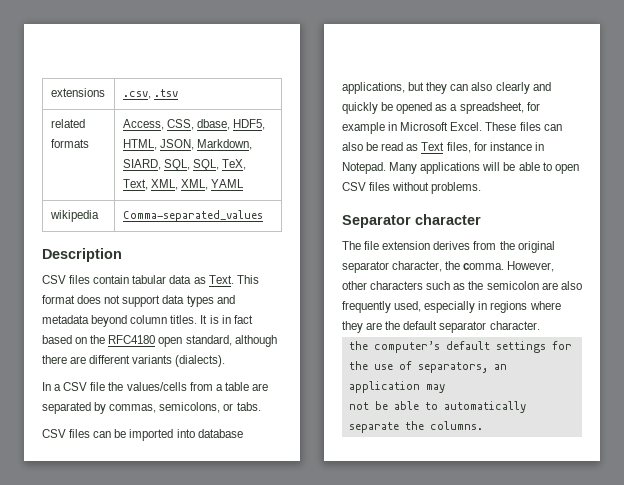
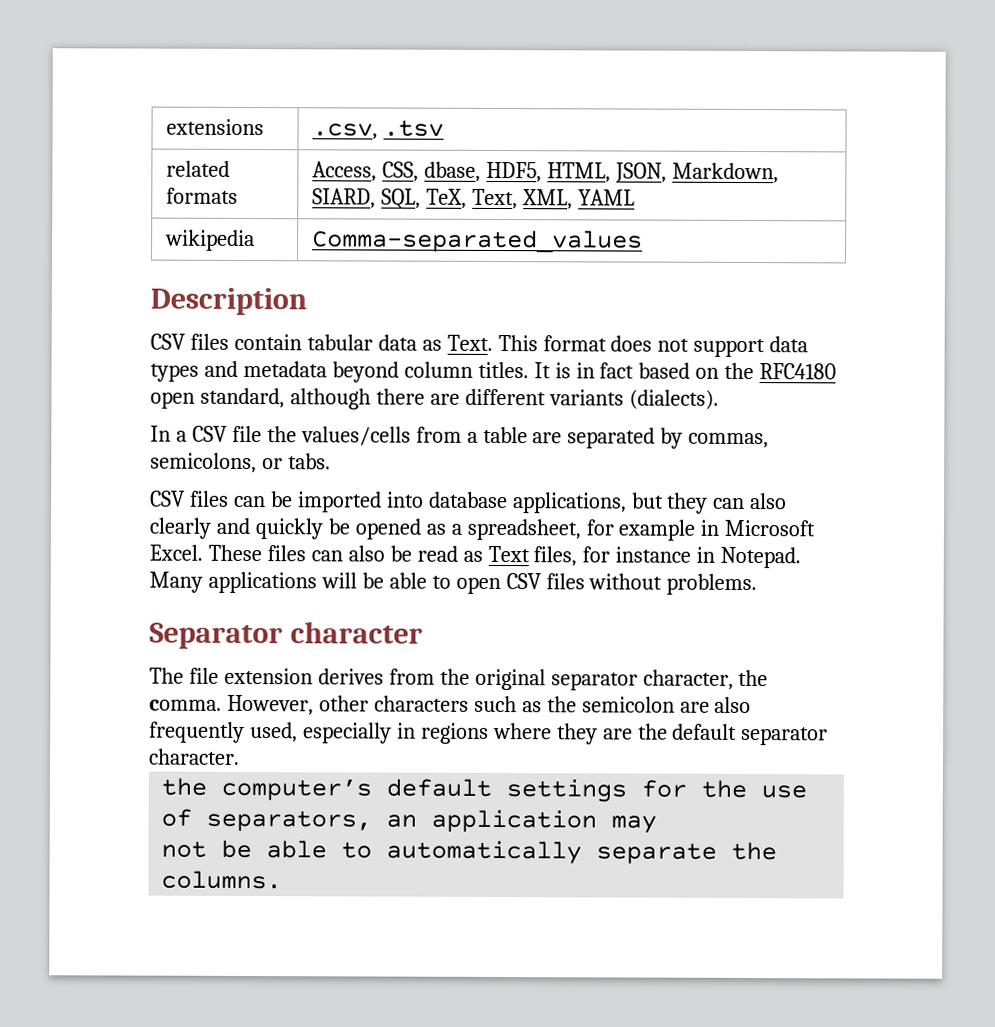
- related formats | Access, CSS, dbase, HDF5, HTML, JSON, Markdown, SIARD, SQL, SQL, TeX, Text, XML, XML, YAML
+ related formats | Access, CSS, dbase, HDF5, HTML, JSON, Markdown, SIARD, SQL, TeX, Text, XML, YAML

